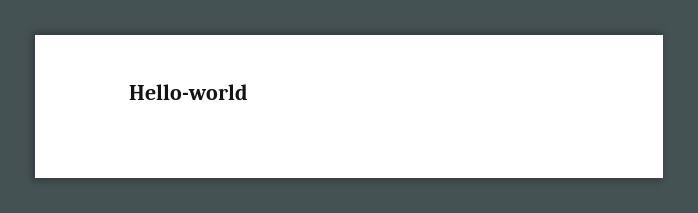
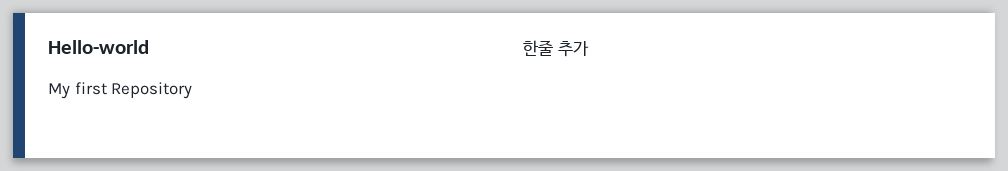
+ My first Repository
+ 한줄 추가

